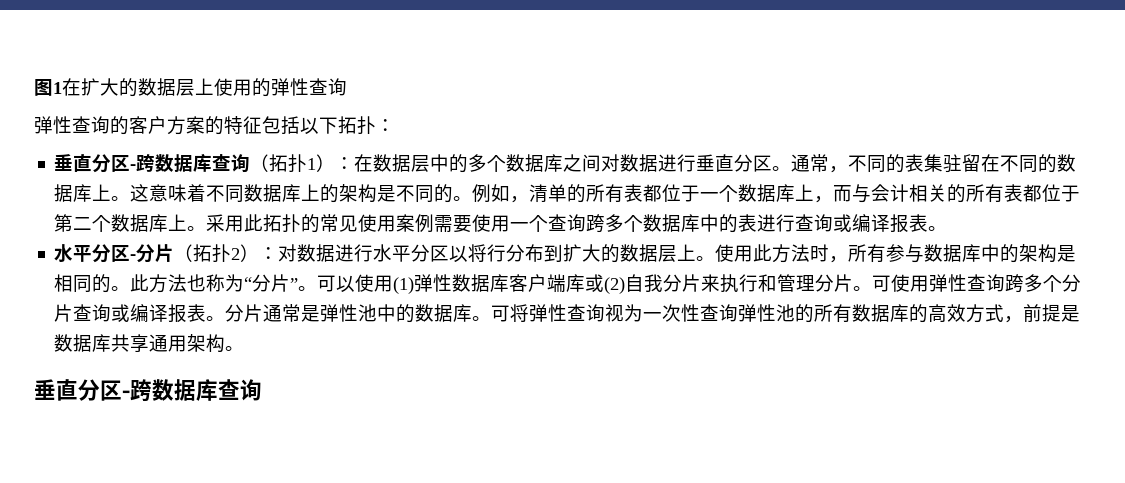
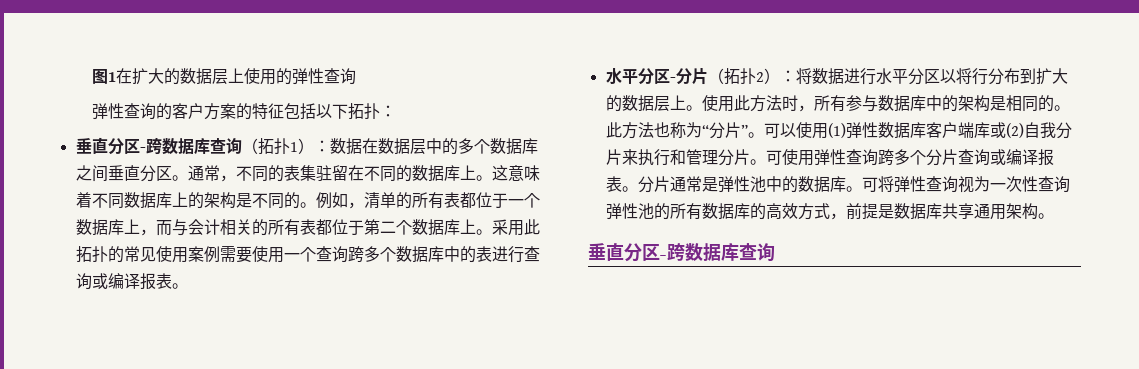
- 垂直分区-跨数据库查询（拓扑1）：在数据层中的多个数据库之间对数据进行垂直分区。
+ 垂直分区-跨数据库查询（拓扑1）：数据在数据层中的多个数据库之间垂直分区。
- 水平分区-分片（拓扑2）：对数据进行水平分区以将行分布到扩大的数据层上。
+ 水平分区-分片（拓扑2）：将数据进行水平分区以将行分布到扩大的数据层上。

